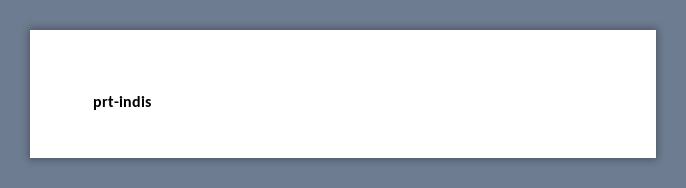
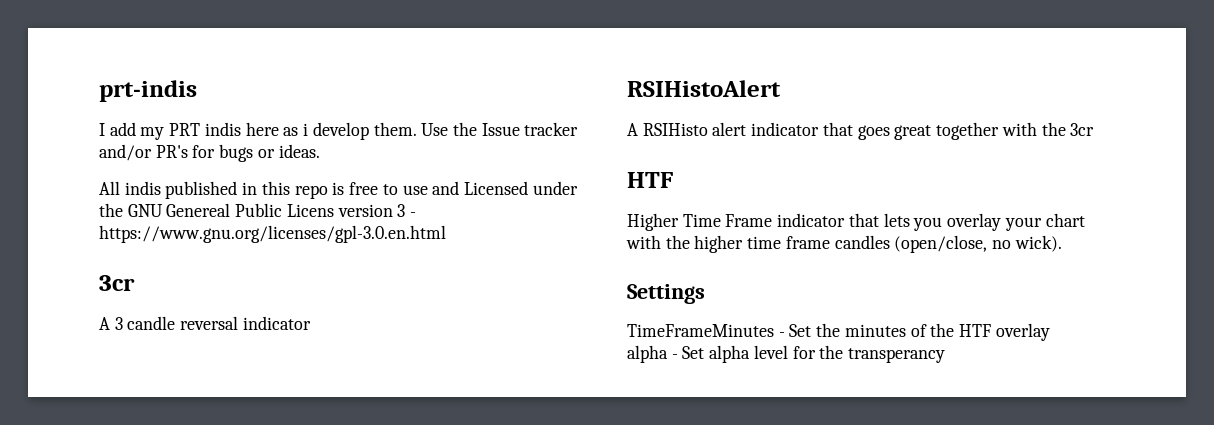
+ I add my PRT indis here as i develop them. Use the Issue tracker and/or PR's for bugs or ideas.
+ All indis published in this repo is free to use and Licensed under the GNU Genereal Public Licens version 3 - https://www.gnu.org/licenses/gpl-3.0.en.html
+ 3cr
+ A 3 candle reversal indicator
+ RSIHistoAlert
+ A RSIHisto alert indicator that goes great together with the 3cr
+ HTF
+ Higher Time Frame indicator that lets you overlay your chart with the higher time frame candles (open/close, no wick).
+ Settings
+ TimeFrameMinutes - Set the minutes of the HTF overlay
+ alpha - Set alpha level for the transperancy

